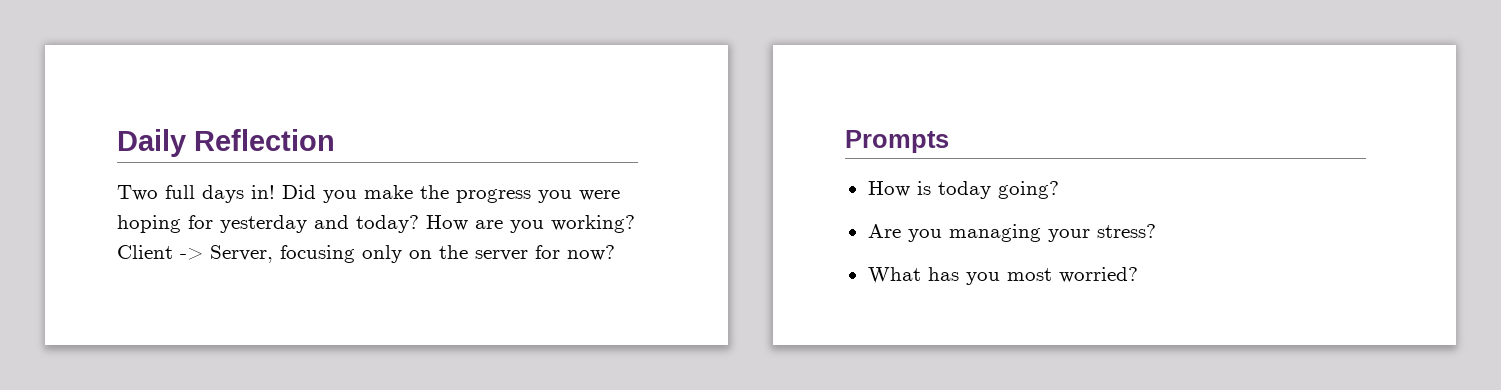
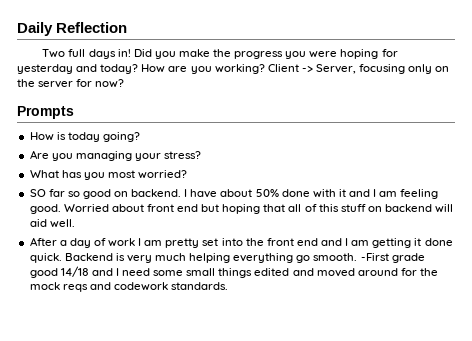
+ SO far so good on backend. I have about 50% done with it and I am feeling good. Worried about front end but hoping that all of this stuff on backend will aid well.
+ After a day of work I am pretty set into the front end and I am getting it done quick. Backend is very much helping everything go smooth. -First grade good 14/18 and I need some small things edited and moved around for the mock reqs and codework standards.

